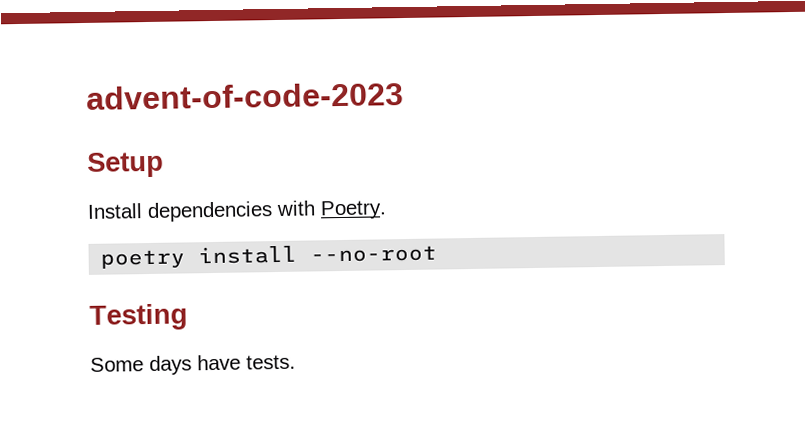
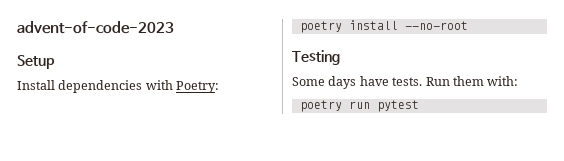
- Install dependencies with Poetry.
+ Install dependencies with Poetry:
+ Run them with:
+ poetry run pytest

